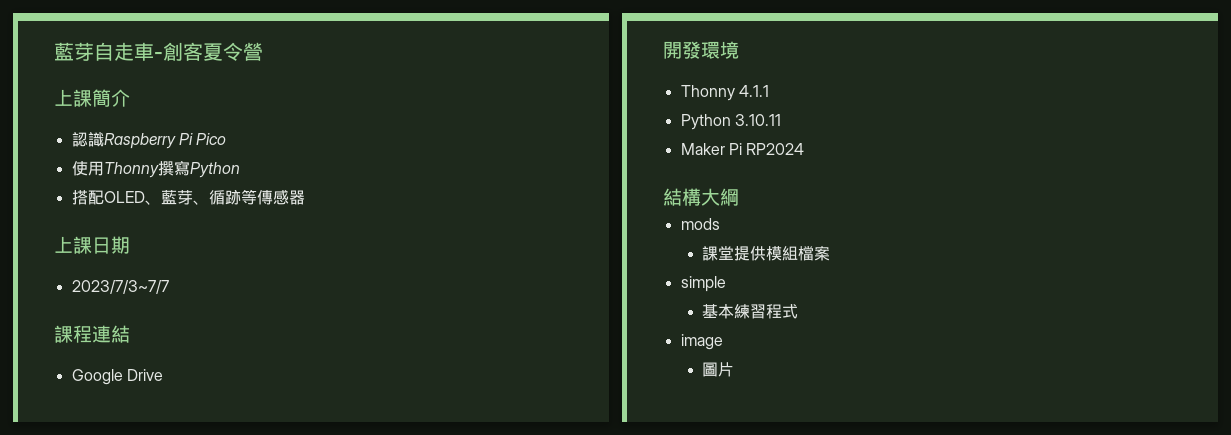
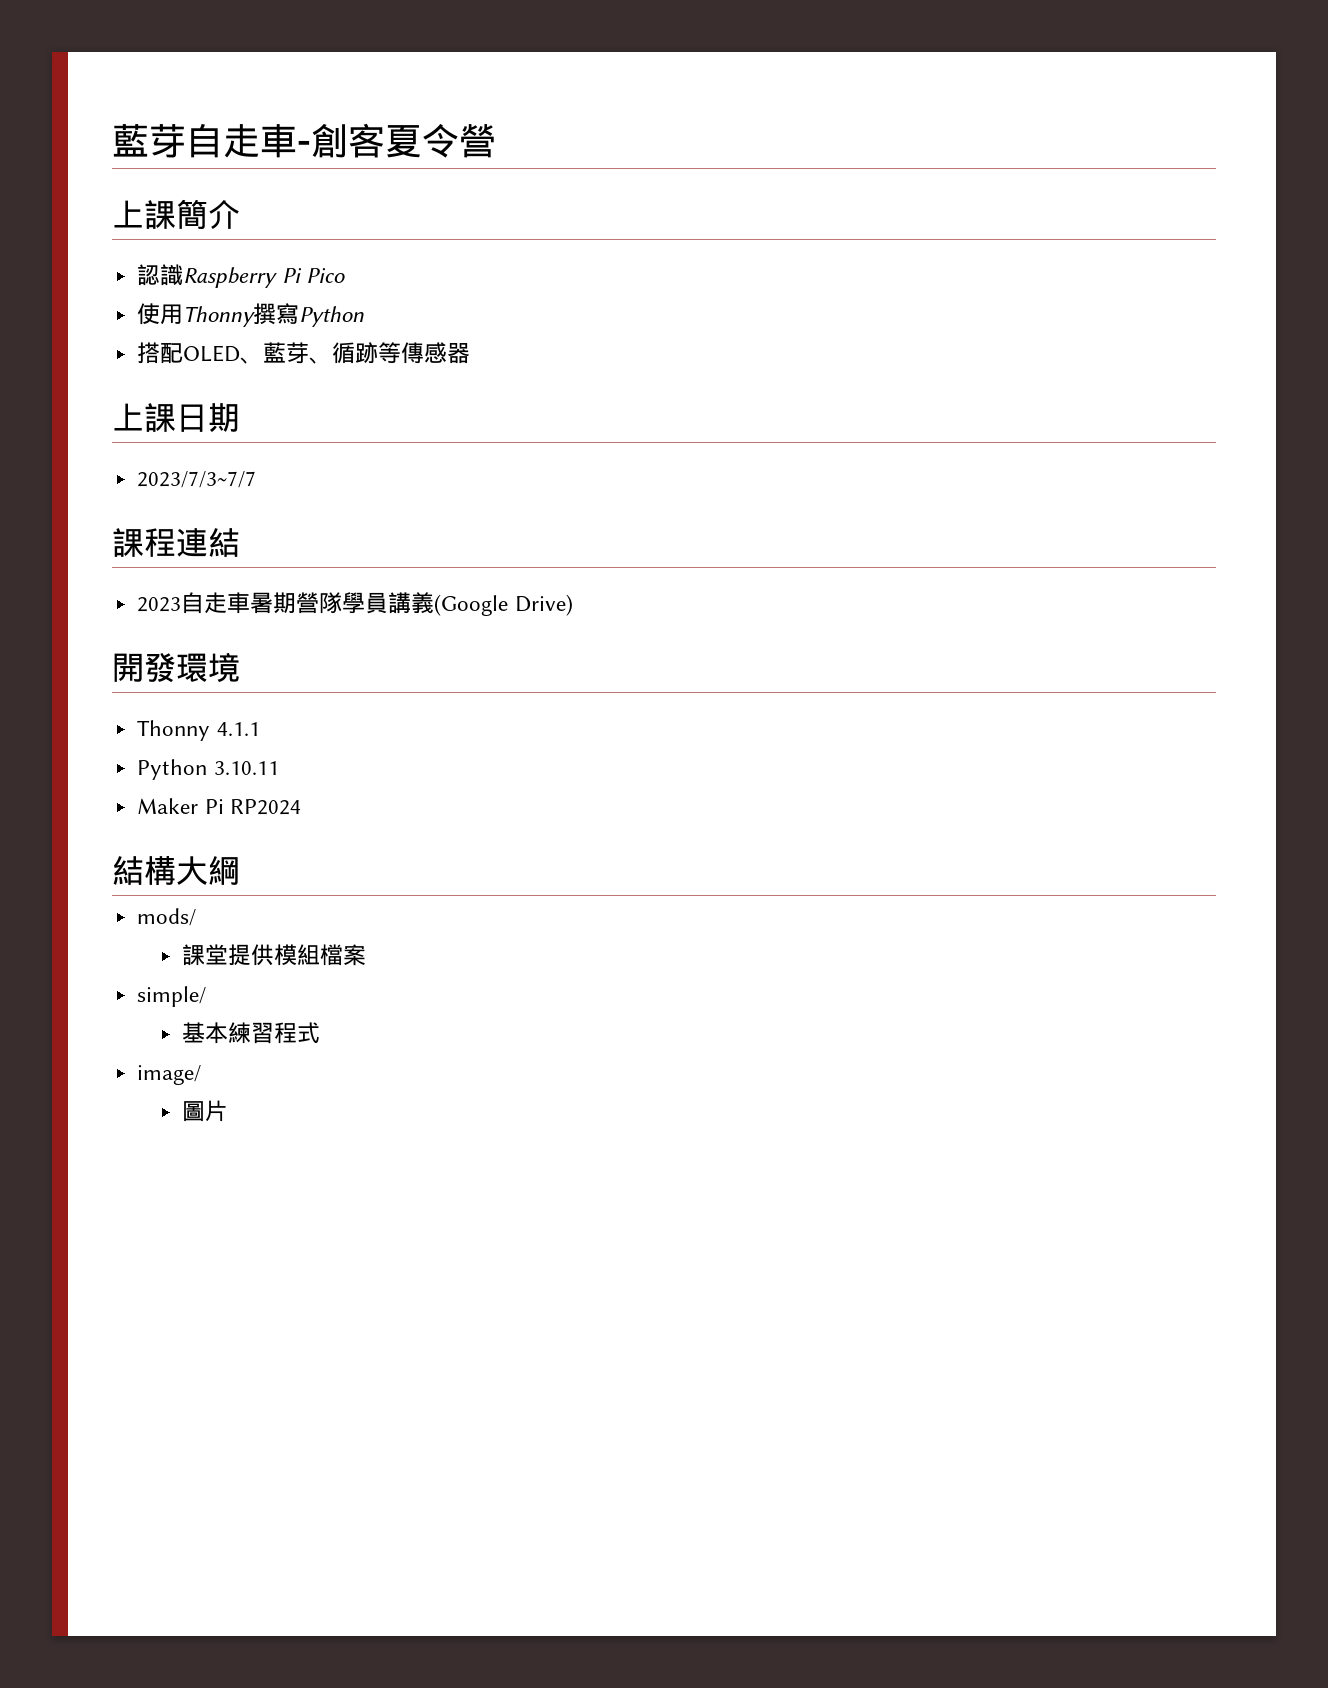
- Google Drive
+ 2023自走車暑期營隊學員講義(Google Drive)
- mods
+ mods/
- simple
+ simple/
- image
+ image/

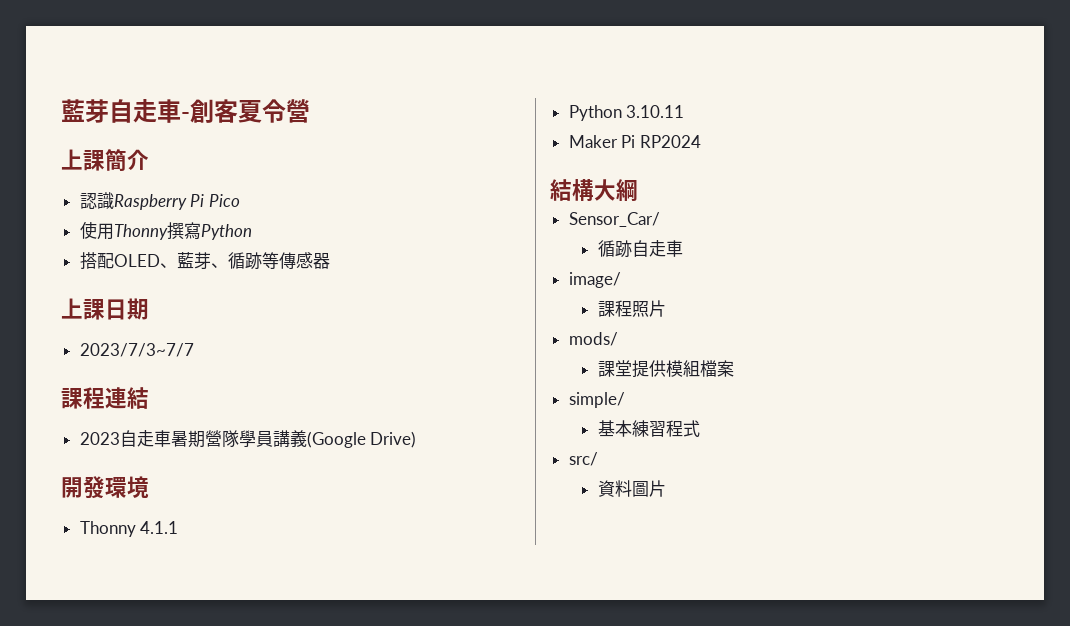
+ Sensor_Car/
+ 循跡自走車
+ image/
+ 課程照片
- image/
- 圖片
+ src/
+ 資料圖片

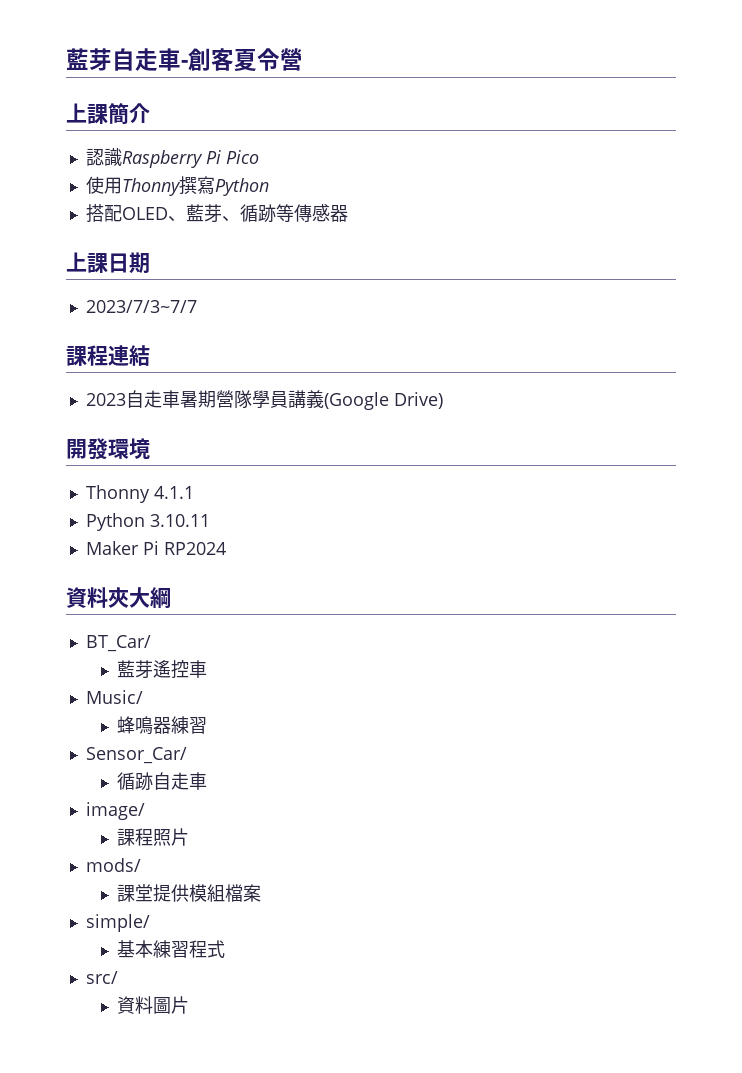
- 結構大綱
+ 資料夾大綱
+ BT_Car/
+ 藍芽遙控車
+ Music/
+ 蜂鳴器練習

